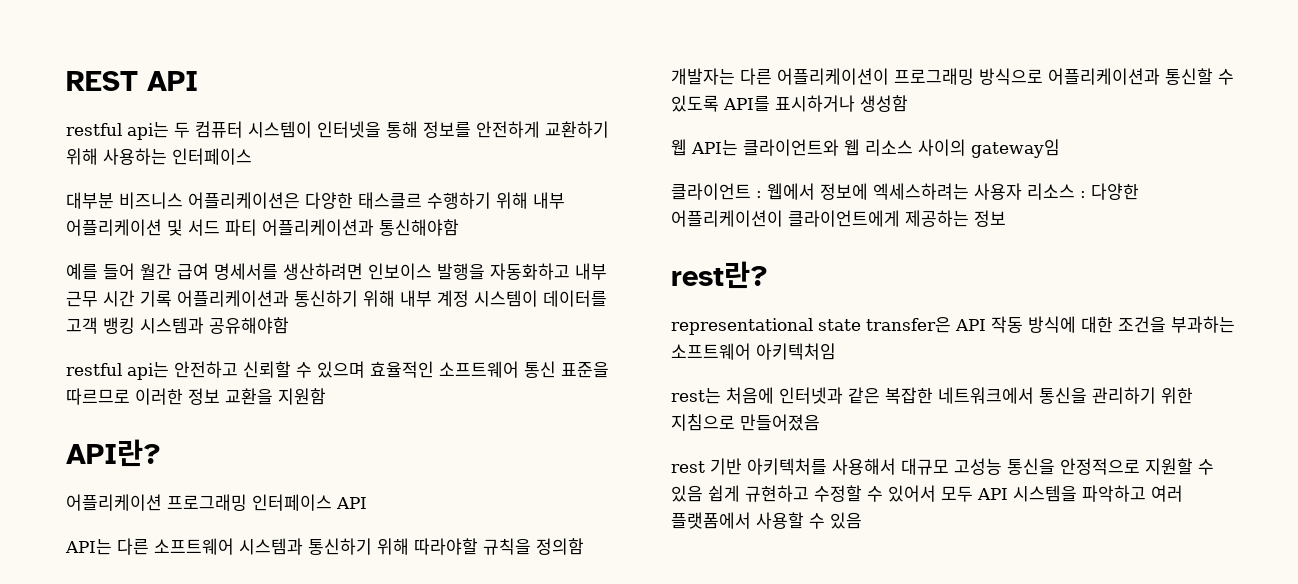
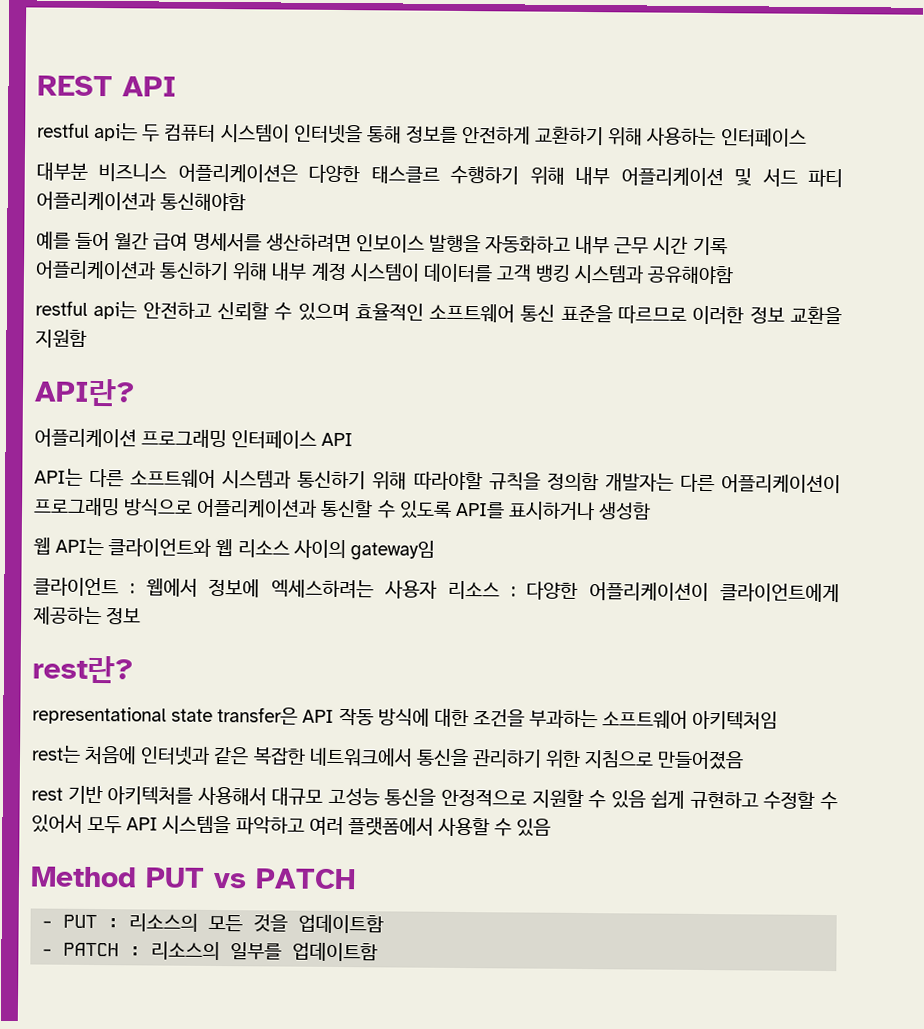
+ Method PUT vs PATCH
+ - PUT : 리소스의 모든 것을 업데이트함
+ - PATCH : 리소스의 일부를 업데이트함

